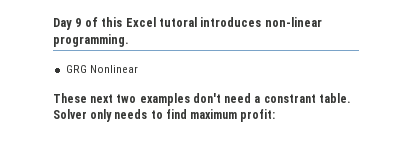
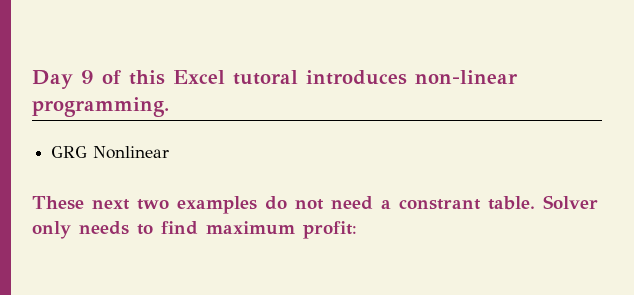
- These next two examples don't need a constrant table.
+ These next two examples do not need a constrant table.

